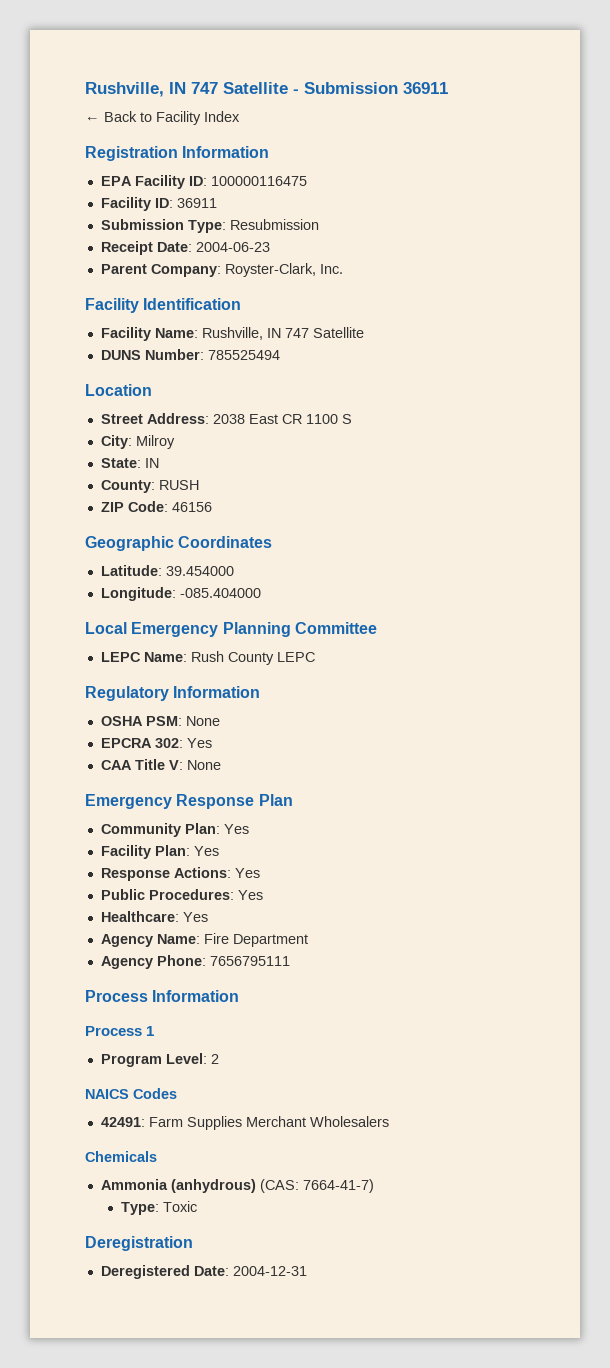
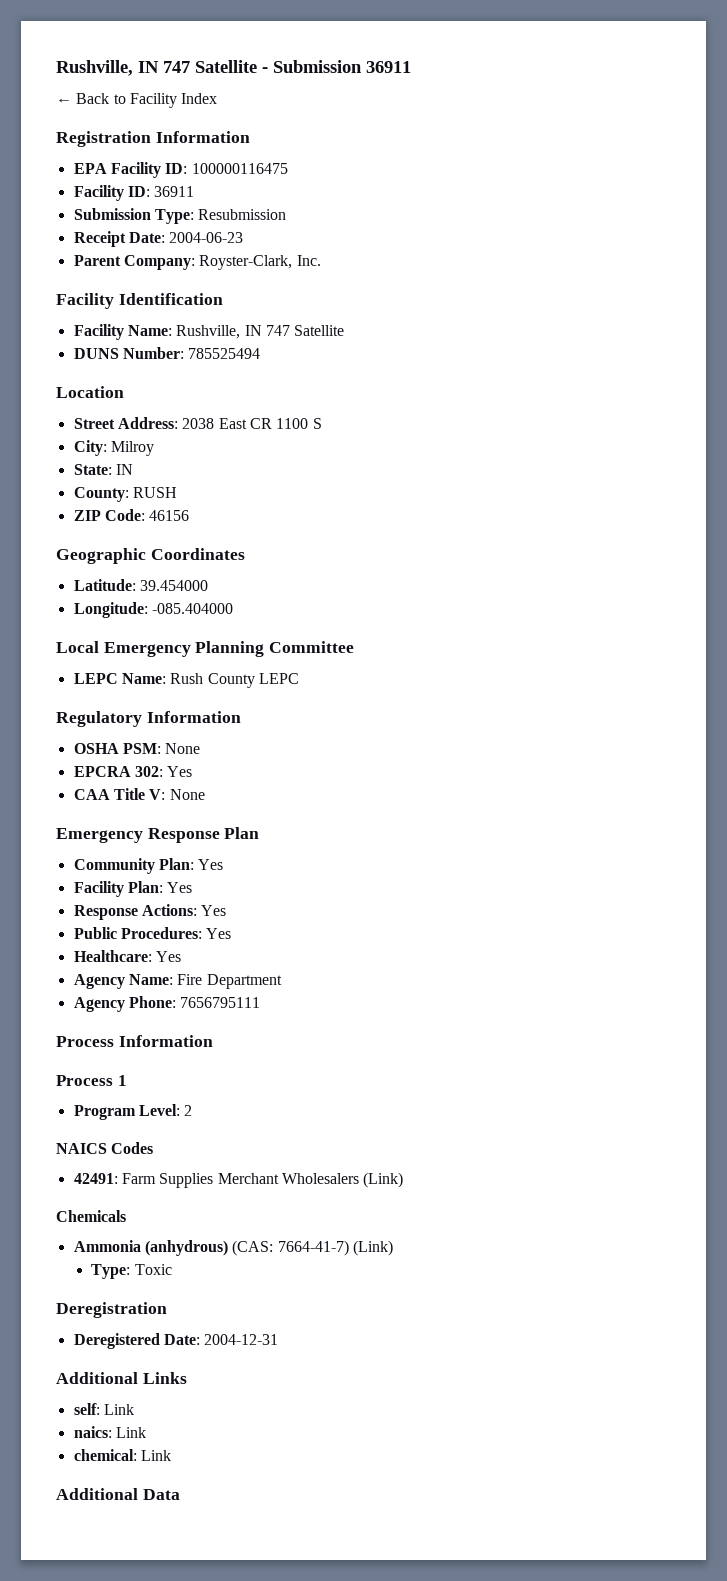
- 42491: Farm Supplies Merchant Wholesalers
+ 42491: Farm Supplies Merchant Wholesalers (Link)
- Ammonia (anhydrous) (CAS: 7664-41-7)
+ Ammonia (anhydrous) (CAS: 7664-41-7) (Link)
+ Additional Links
+ self: Link
+ naics: Link
+ chemical: Link
+ Additional Data

